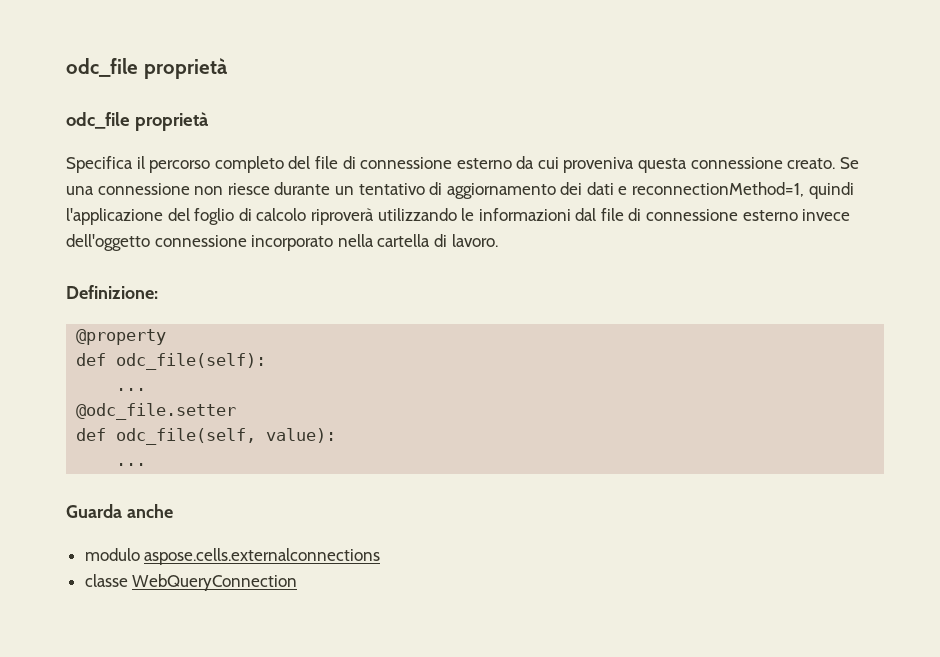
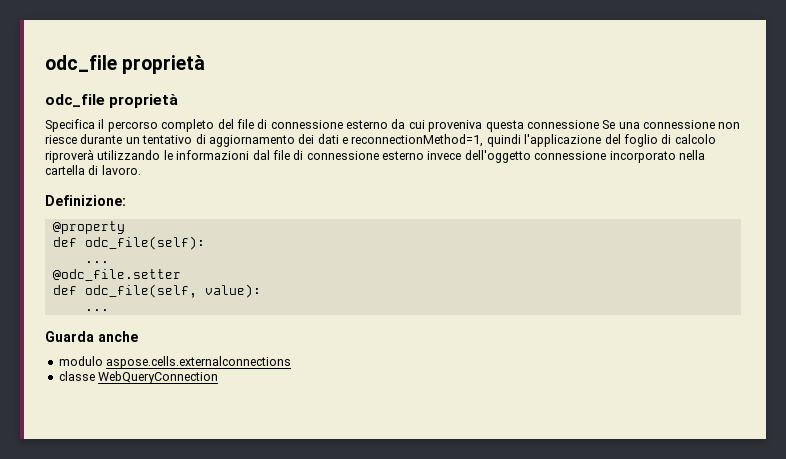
- Specifica il percorso completo del file di connessione esterno da cui proveniva questa connessione creato. Se una connessione non riesce durante un tentativo di aggiornamento dei dati e reconnectionMethod=1, quindi l'applicazione del foglio di calcolo riproverà utilizzando le informazioni dal file di connessione esterno invece dell'oggetto connessione incorporato nella cartella di lavoro.
+ Specifica il percorso completo del file di connessione esterno da cui proveniva questa connessione Se una connessione non riesce durante un tentativo di aggiornamento dei dati e reconnectionMethod=1, quindi l'applicazione del foglio di calcolo riproverà utilizzando le informazioni dal file di connessione esterno invece dell'oggetto connessione incorporato nella cartella di lavoro.

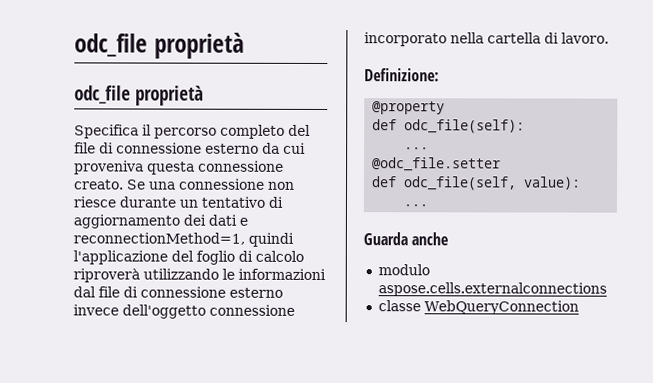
- Specifica il percorso completo del file di connessione esterno da cui proveniva questa connessione Se una connessione non riesce durante un tentativo di aggiornamento dei dati e reconnectionMethod=1, quindi l'applicazione del foglio di calcolo riproverà utilizzando le informazioni dal file di connessione esterno invece dell'oggetto connessione incorporato nella cartella di lavoro.
+ Specifica il percorso completo del file di connessione esterno da cui proveniva questa connessione creato. Se una connessione non riesce durante un tentativo di aggiornamento dei dati e reconnectionMethod=1, quindi l'applicazione del foglio di calcolo riproverà utilizzando le informazioni dal file di connessione esterno invece dell'oggetto connessione incorporato nella cartella di lavoro.

